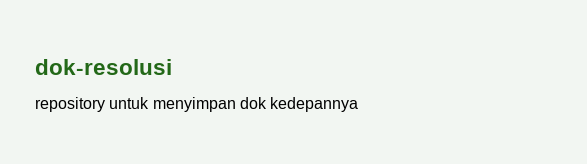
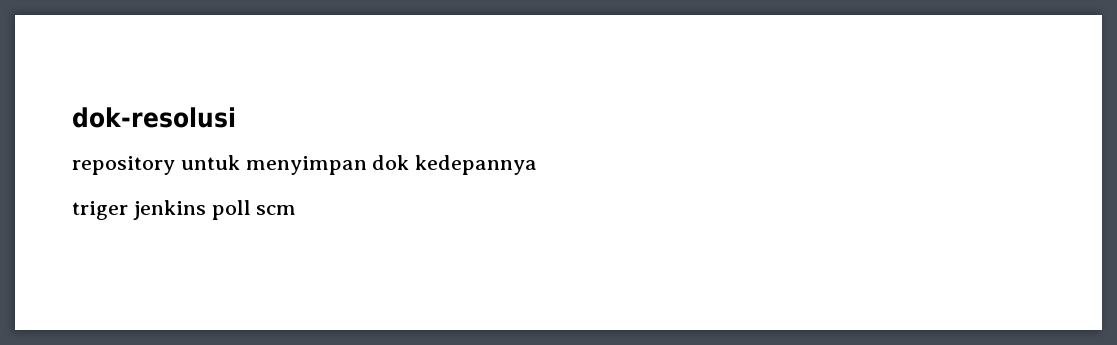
+ triger jenkins poll scm

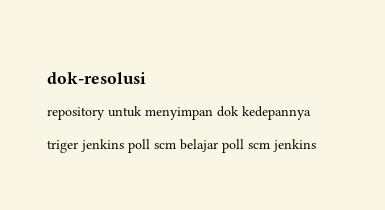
- triger jenkins poll scm
+ triger jenkins poll scm belajar poll scm jenkins

